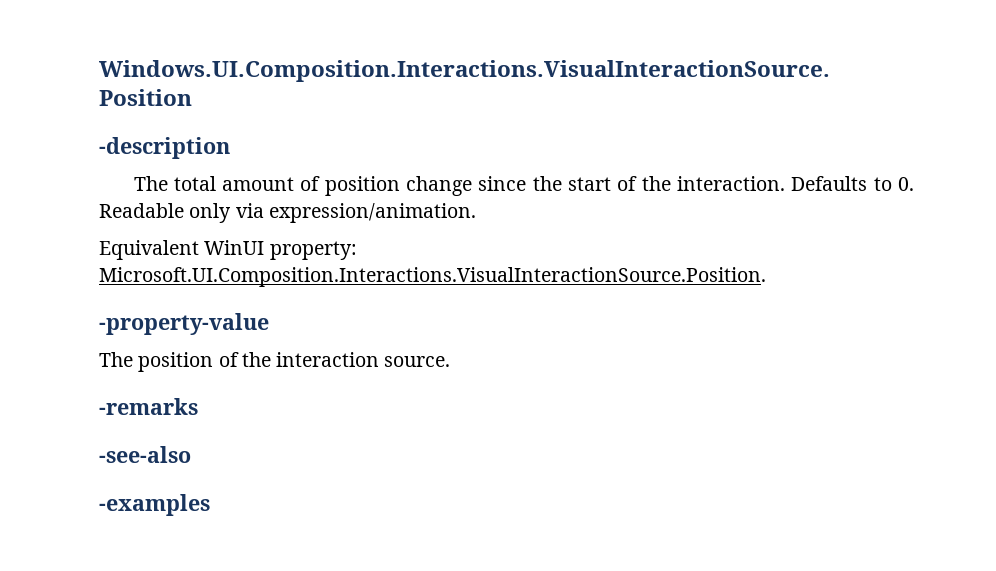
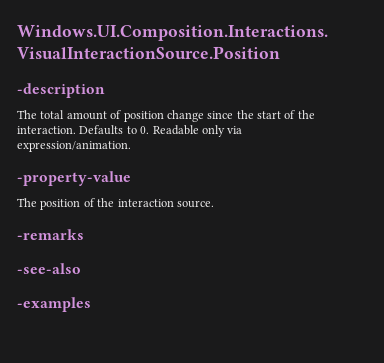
- Equivalent WinUI property: Microsoft.UI.Composition.Interactions.VisualInteractionSource.Position.

